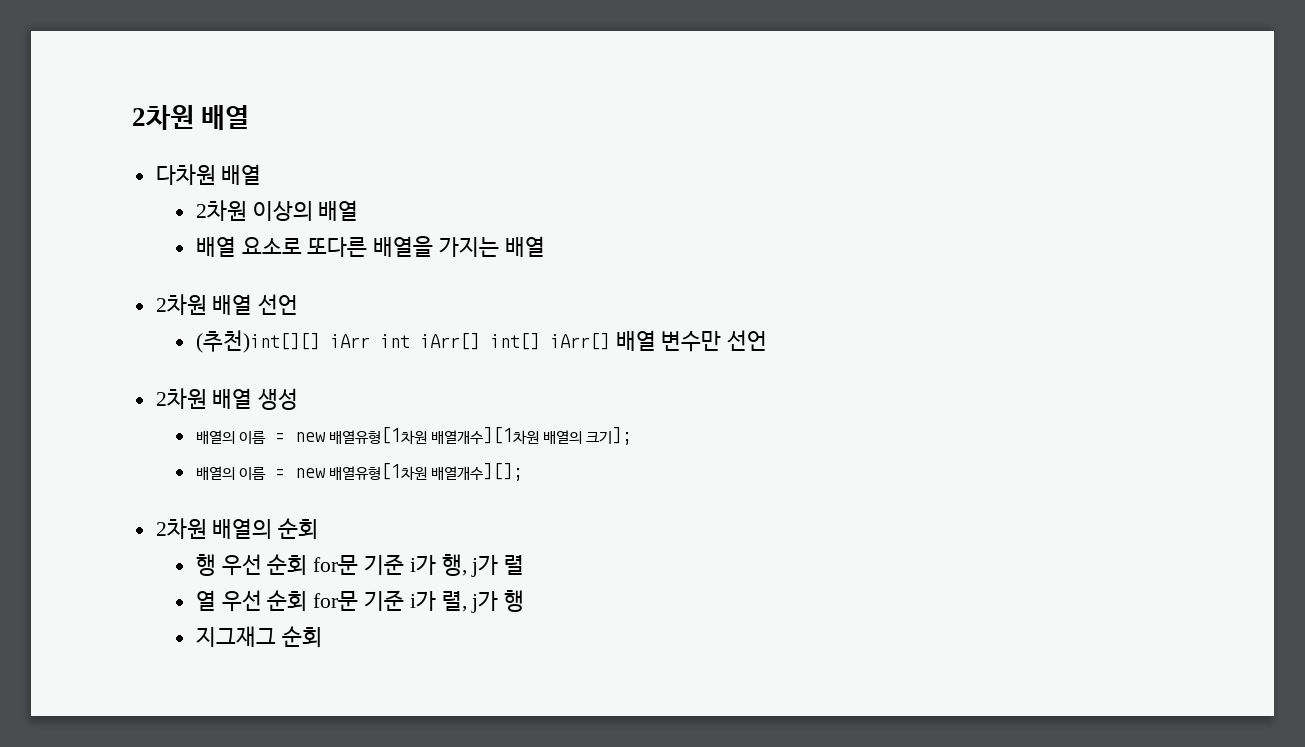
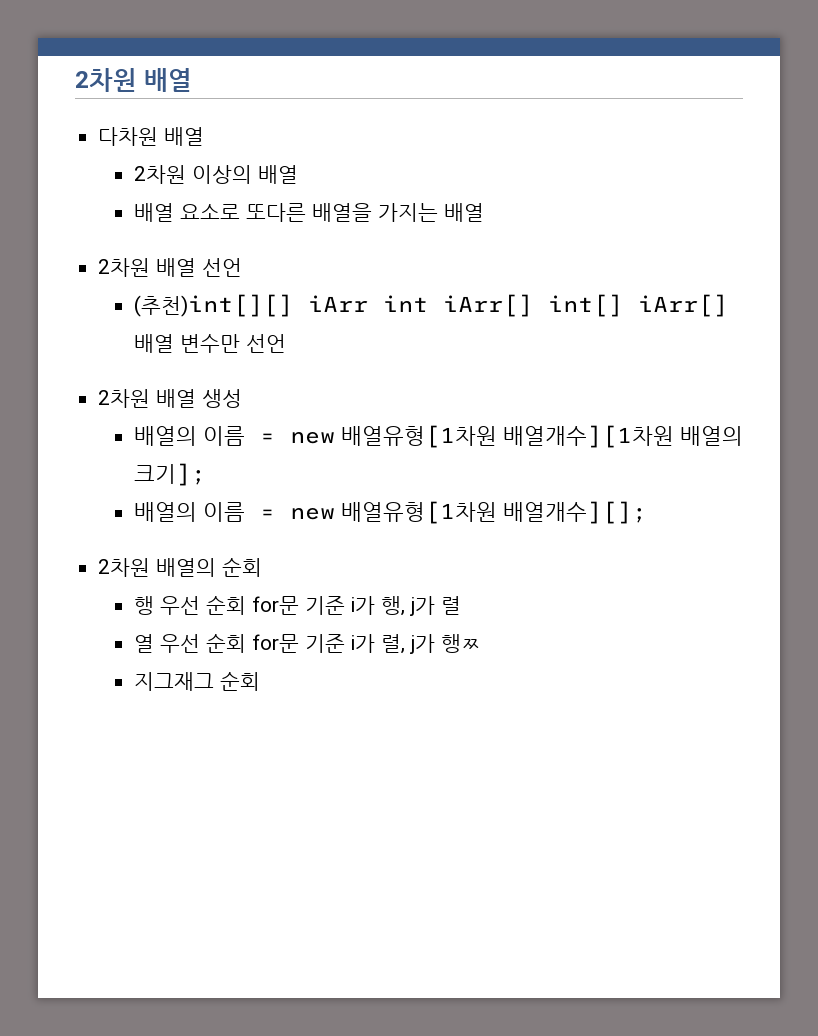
- 열 우선 순회 for문 기준 i가 렬, j가 행
+ 열 우선 순회 for문 기준 i가 렬, j가 행ㅉ

